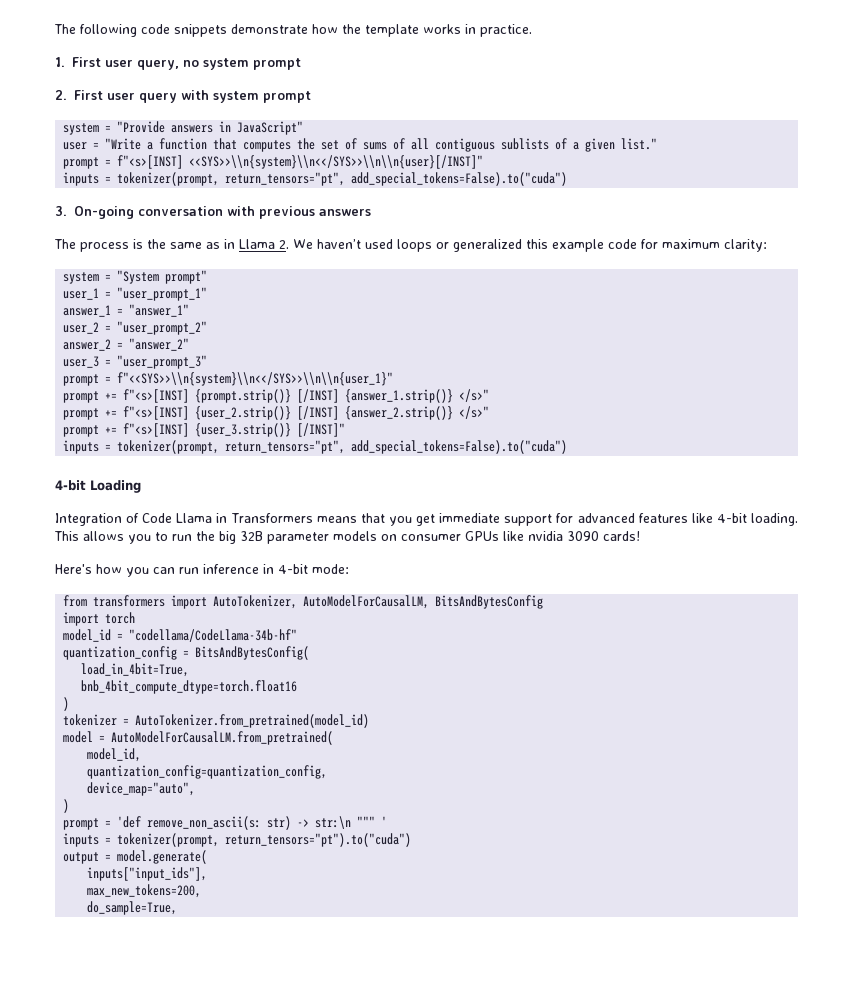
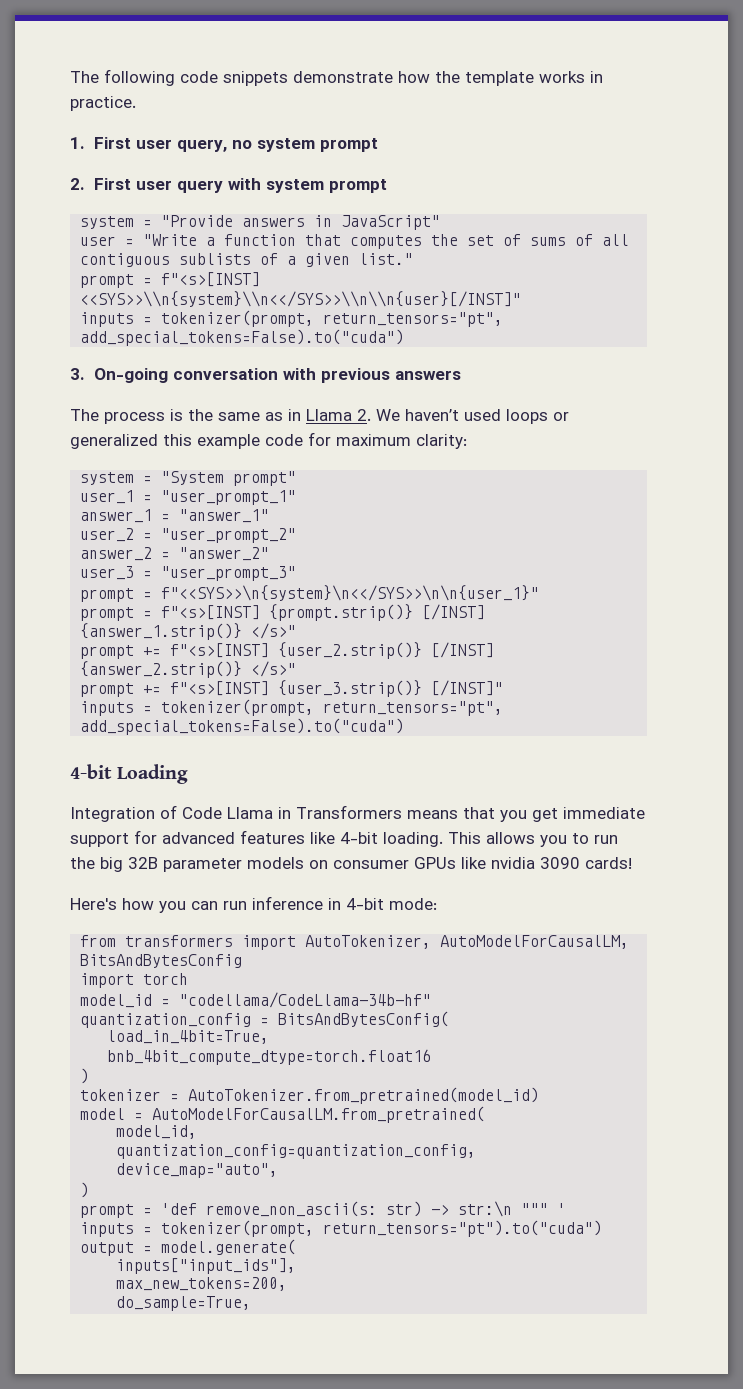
- prompt = f"<<SYS>>\\n{system}\\n<</SYS>>\\n\\n{user_1}"
- prompt += f"<s>[INST] {prompt.strip()} [/INST] {answer_1.strip()} </s>"
+ prompt = f"<<SYS>>\n{system}\n<</SYS>>\n\n{user_1}"
+ prompt = f"<s>[INST] {prompt.strip()} [/INST] {answer_1.strip()} </s>"

